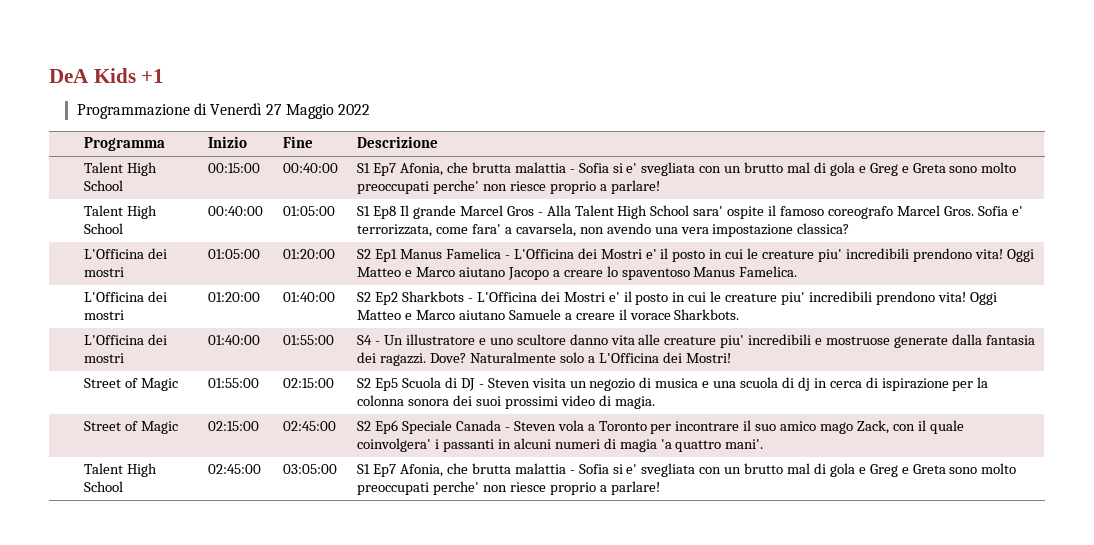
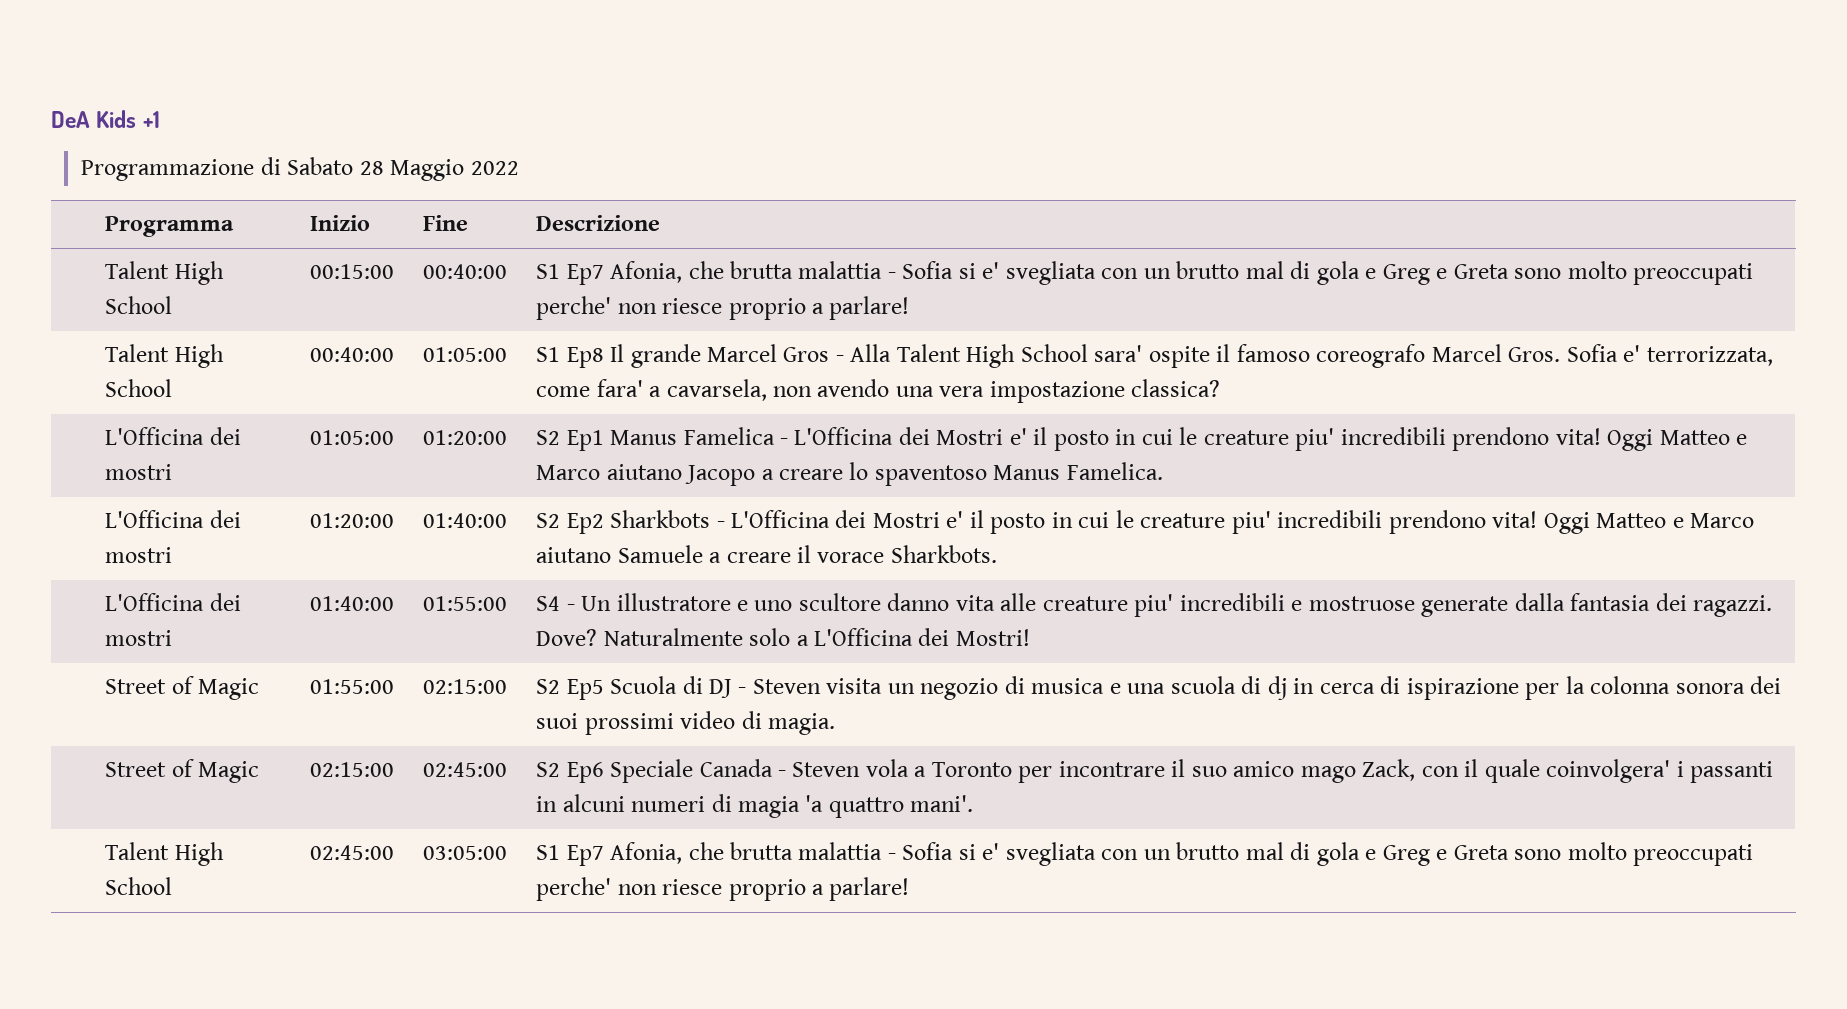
- Programmazione di Venerdì 27 Maggio 2022
+ Programmazione di Sabato 28 Maggio 2022

